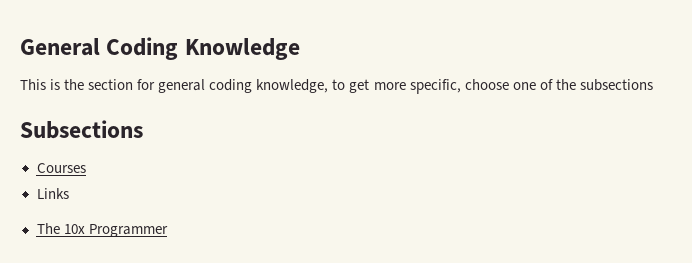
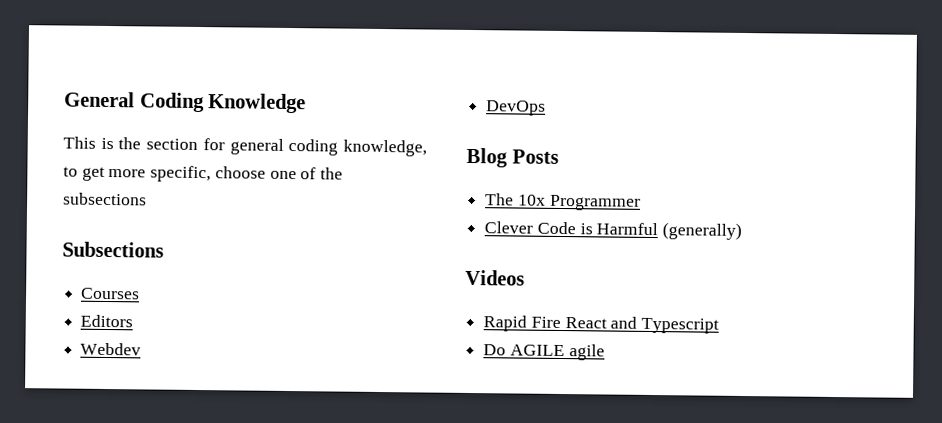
- Links
+ Editors
+ Webdev
+ DevOps
+ Blog Posts
  The 10x Programmer
+ Clever Code is Harmful (generally)
+ Videos
+ Rapid Fire React and Typescript
+ Do AGILE agile

